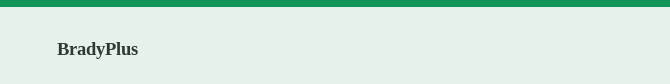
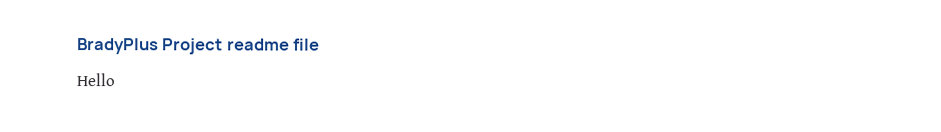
- BradyPlus
+ BradyPlus Project readme file
+ Hello

